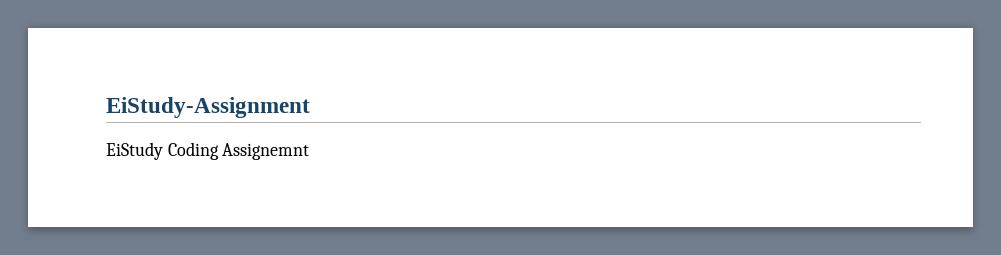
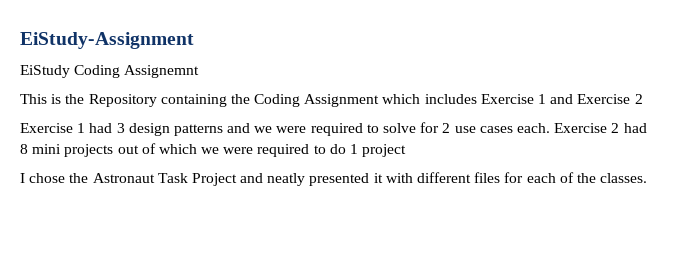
+ This is the Repository containing the Coding Assignment which includes Exercise 1 and Exercise 2
+ Exercise 1 had 3 design patterns and we were required to solve for 2 use cases each. Exercise 2 had 8 mini projects out of which we were required to do 1 project
+ I chose the Astronaut Task Project and neatly presented it with different files for each of the classes.

